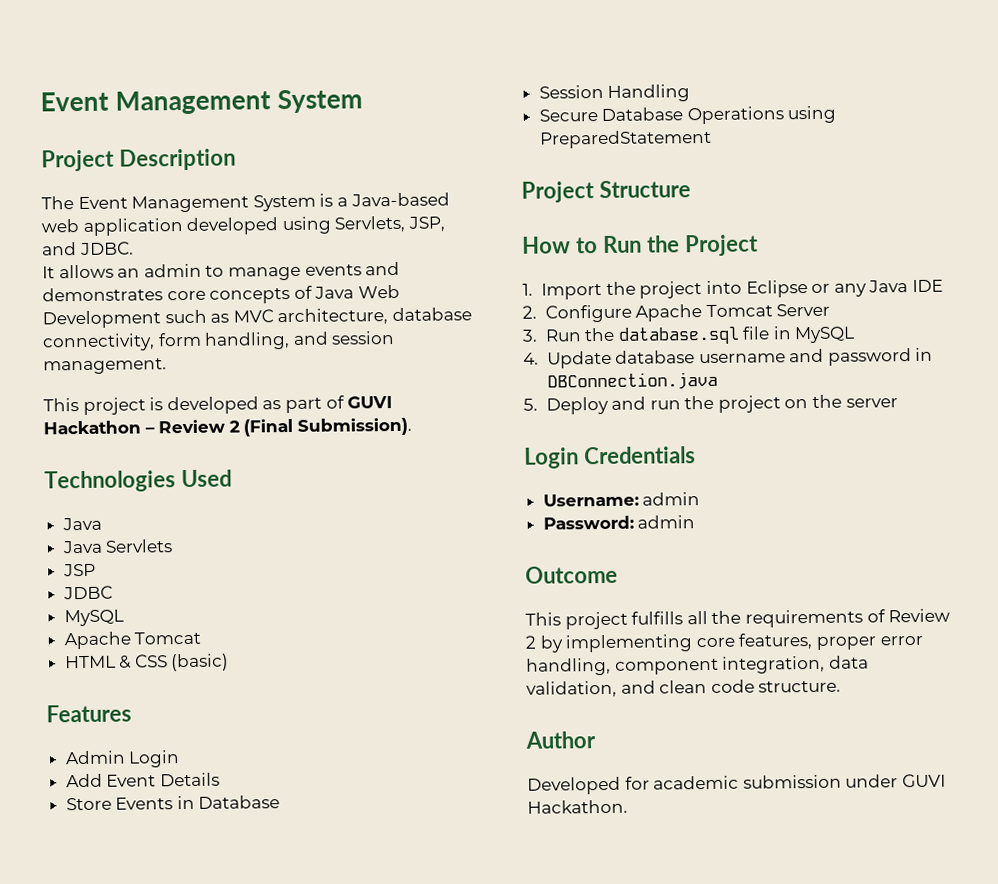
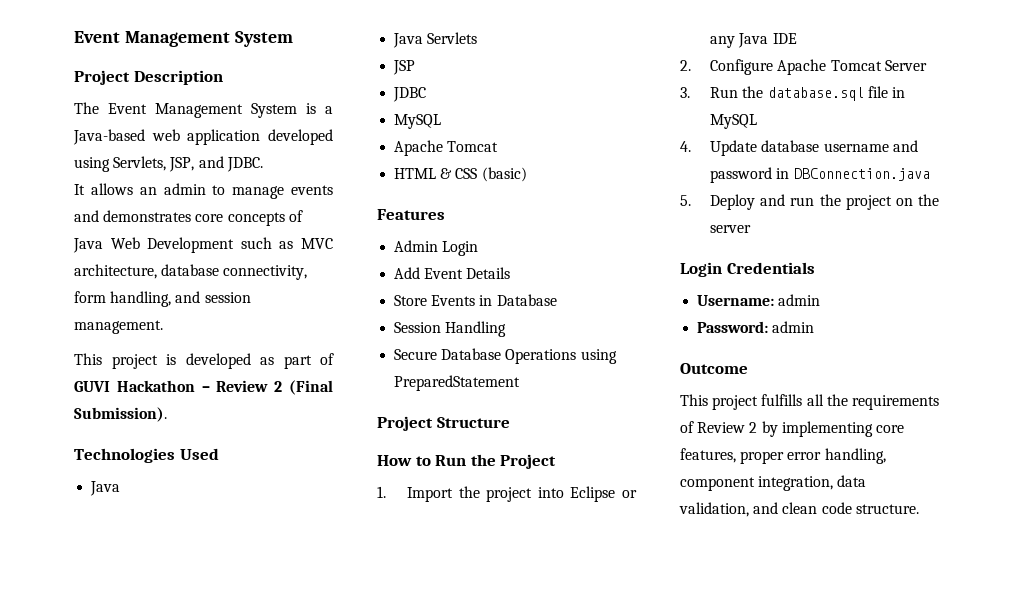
- Author
- Developed for academic submission under GUVI Hackathon.

